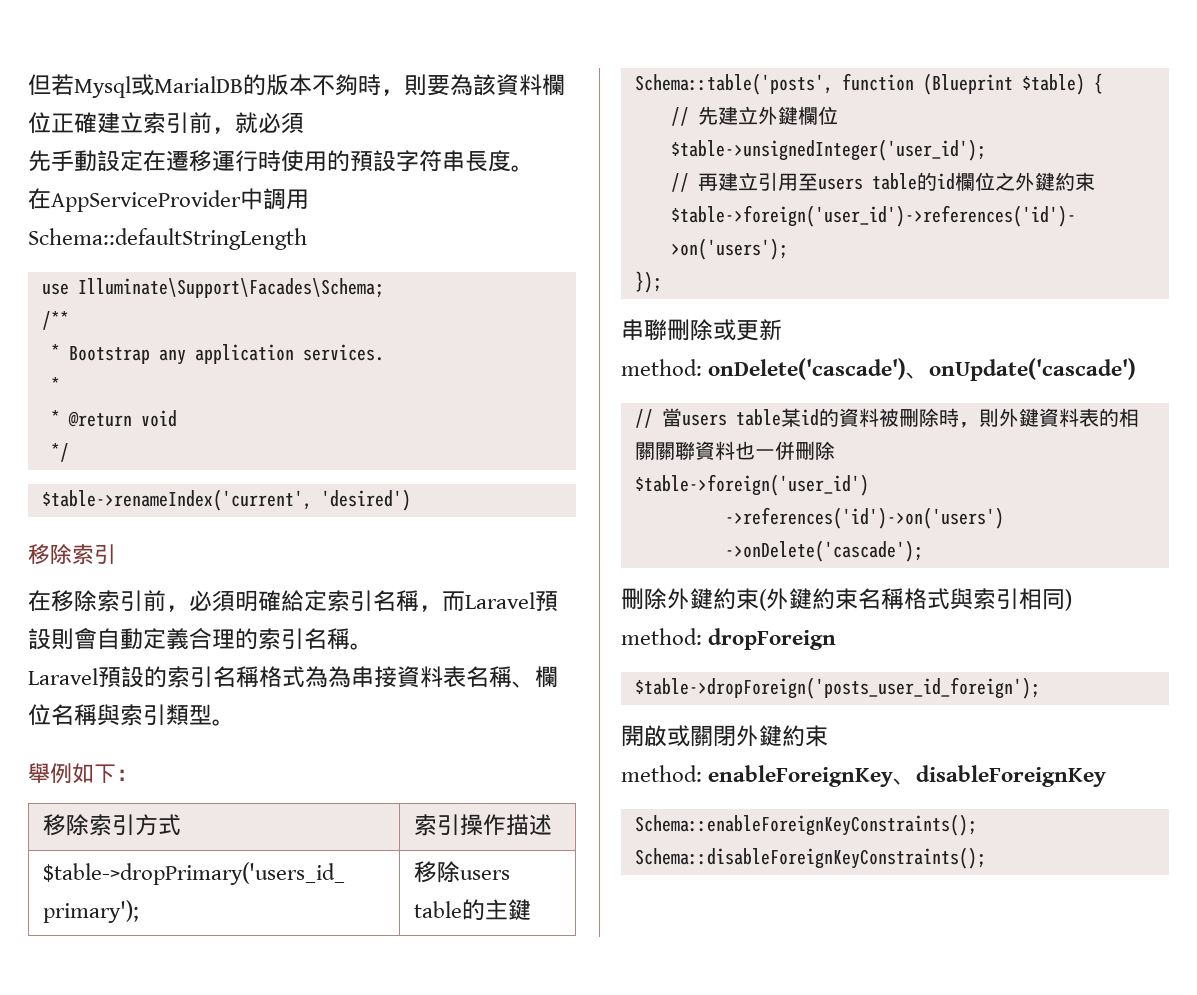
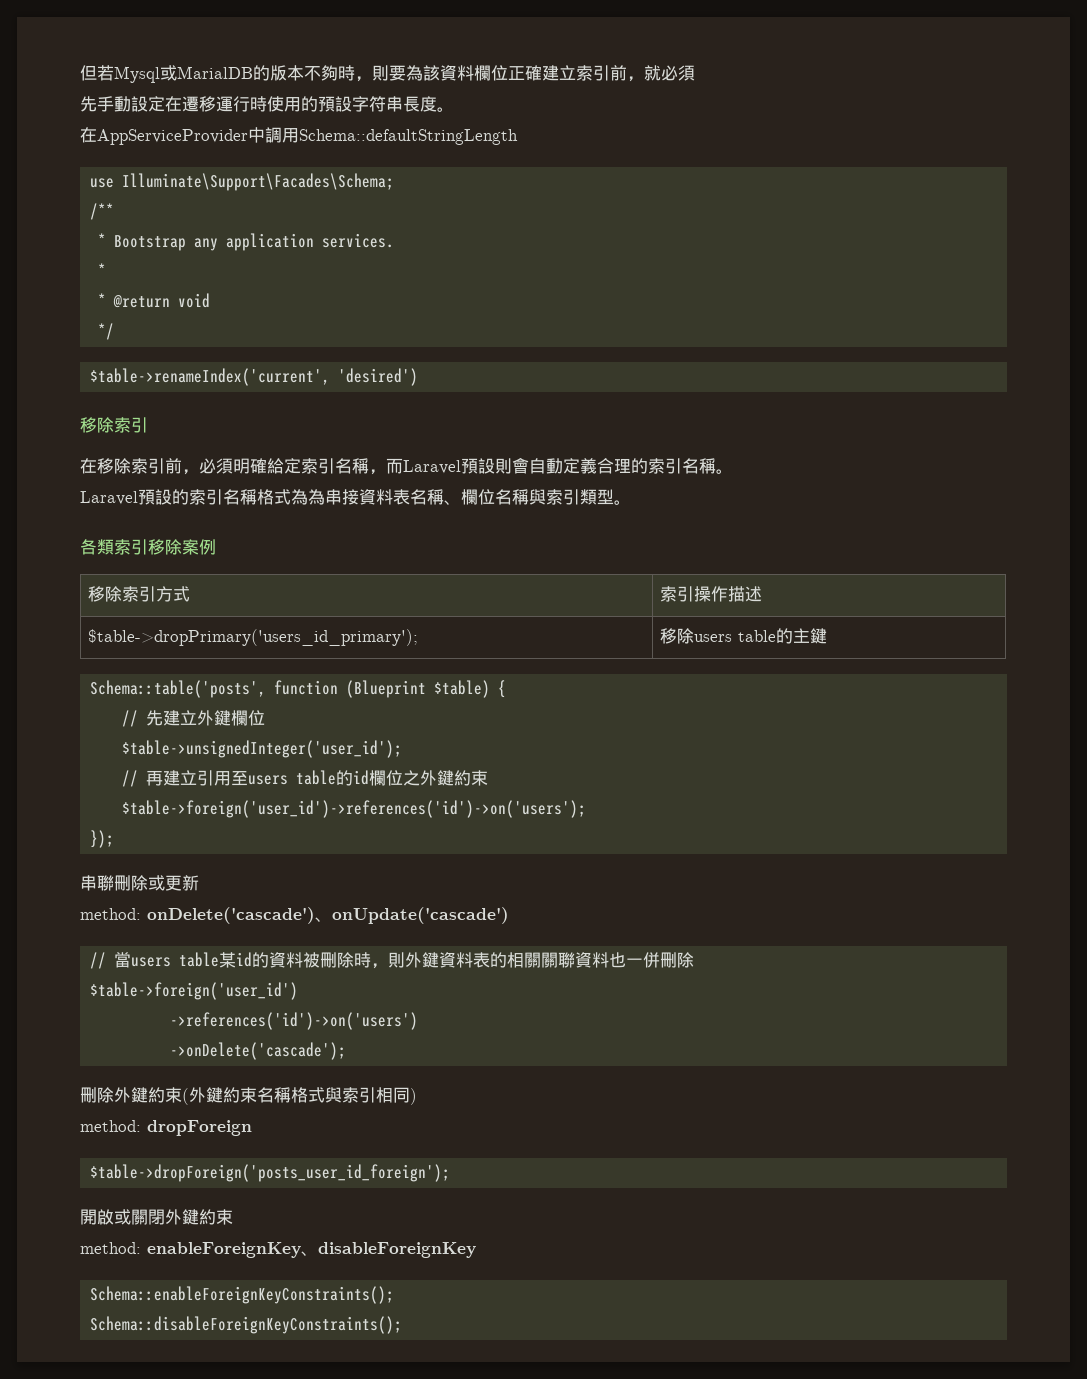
- 舉例如下：
+ 各類索引移除案例

